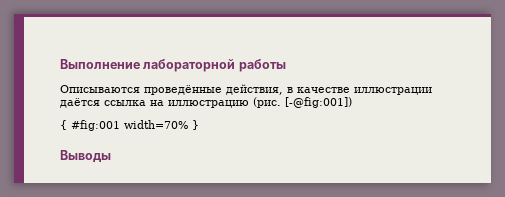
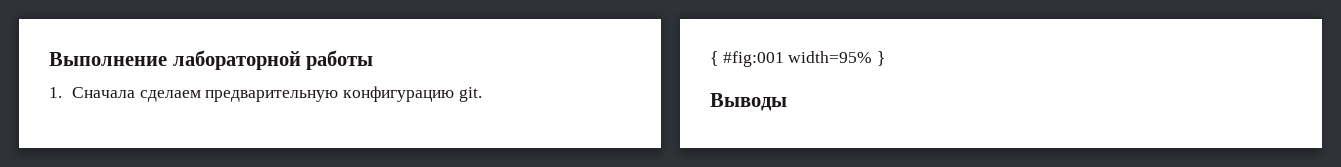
- Описываются проведённые действия, в качестве иллюстрации даётся ссылка на иллюстрацию (рис. [-@fig:001])
+ 1. Сначала сделаем предварительную конфигурацию git.
- { #fig:001 width=70% }
+ { #fig:001 width=95% }

